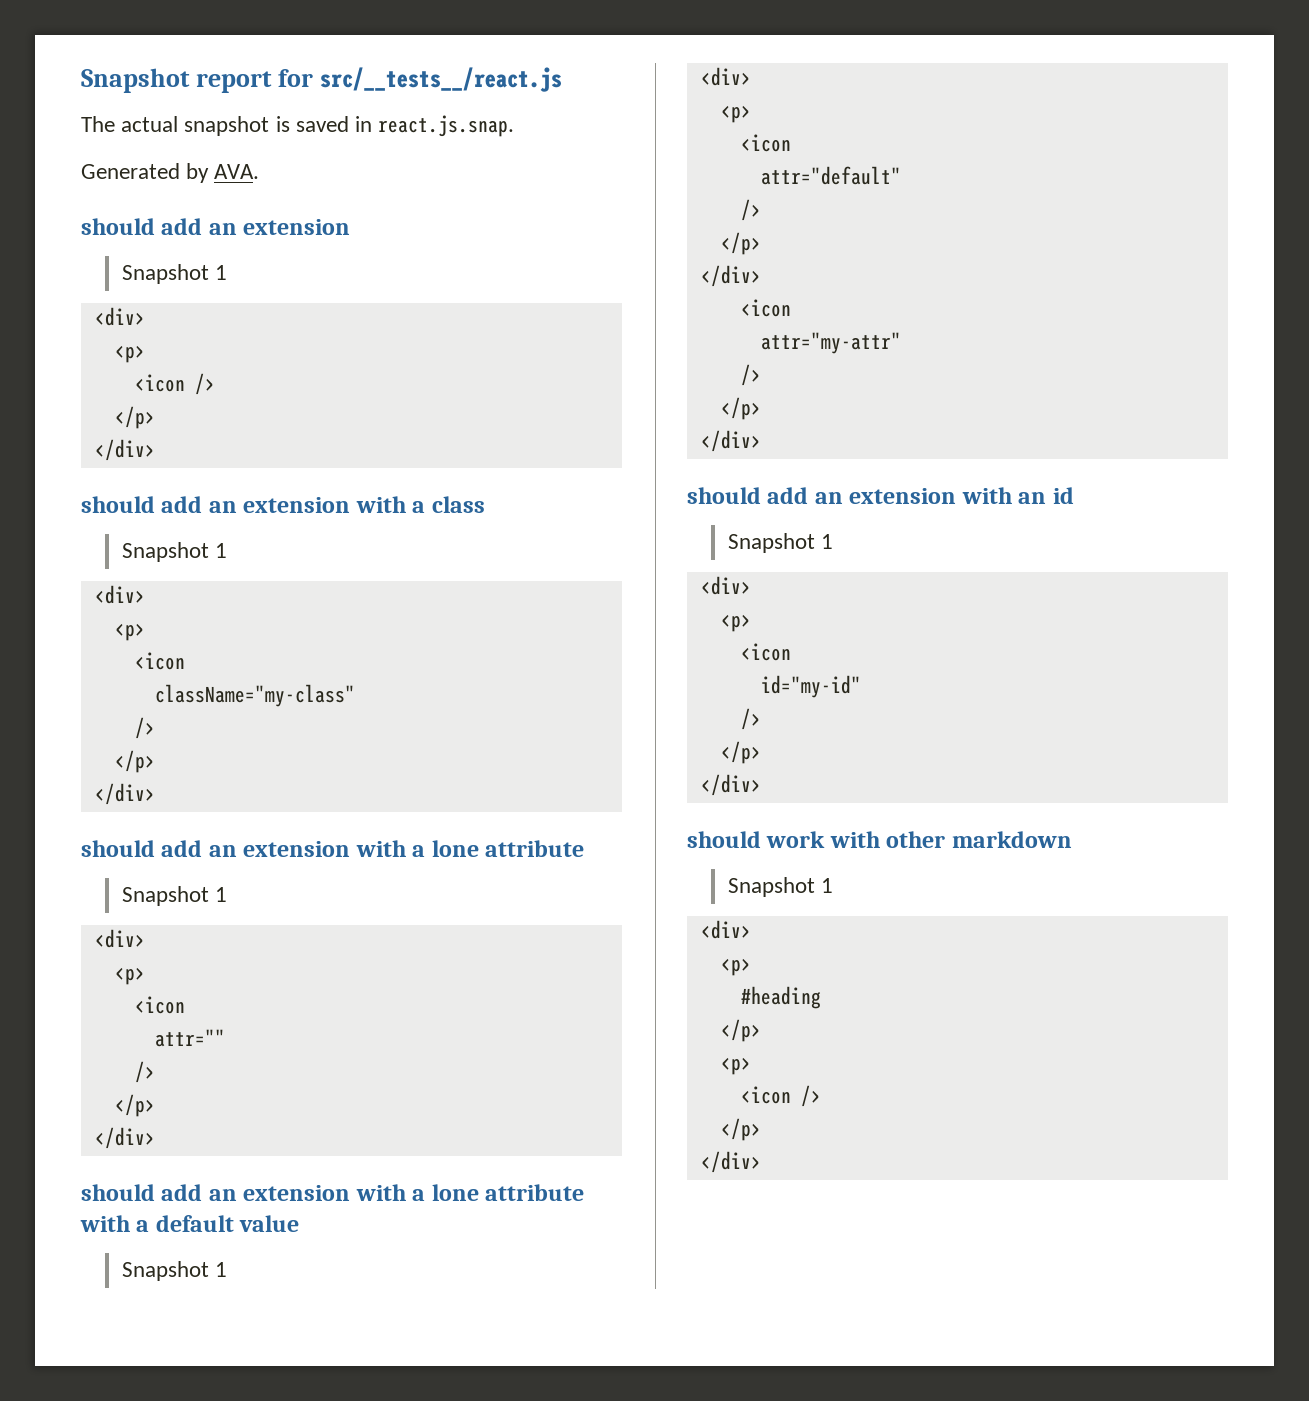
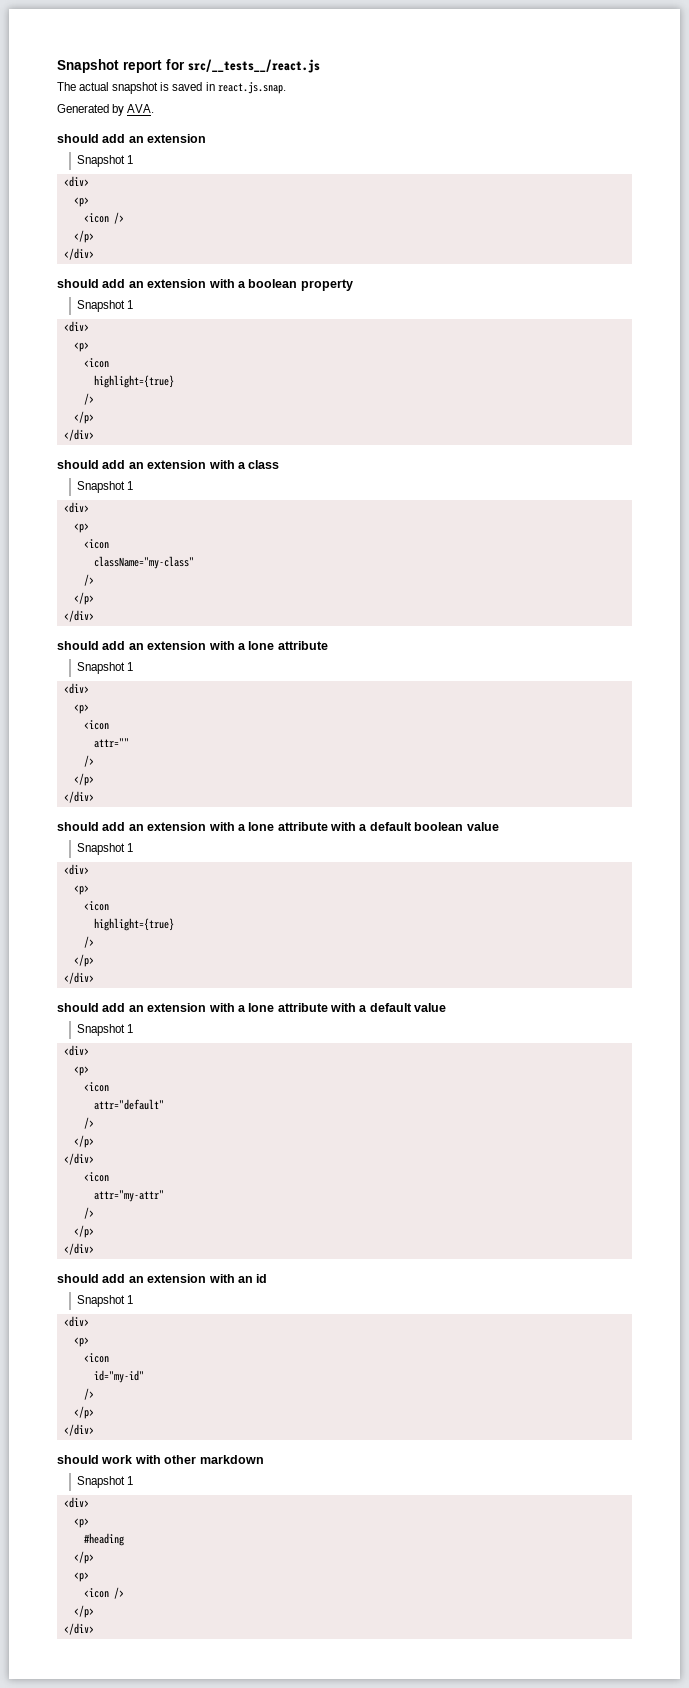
+ should add an extension with a boolean property
+ Snapshot 1
+ <div>
+ <p>
+ <icon
+ highlight={true}
+ />
+ </p>
+ </div>
+ should add an extension with a lone attribute with a default boolean value
+ Snapshot 1
+ <div>
+ <p>
+ <icon
+ highlight={true}
+ />
+ </p>
+ </div>

